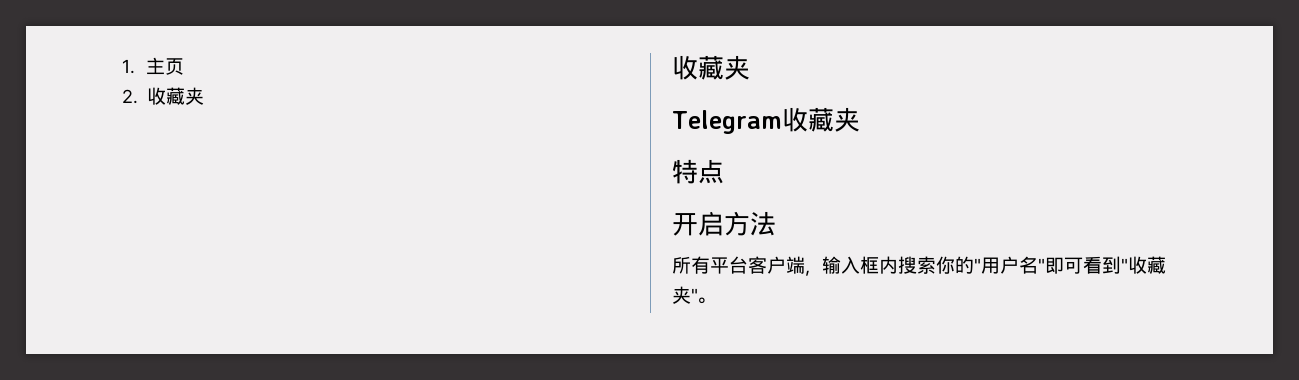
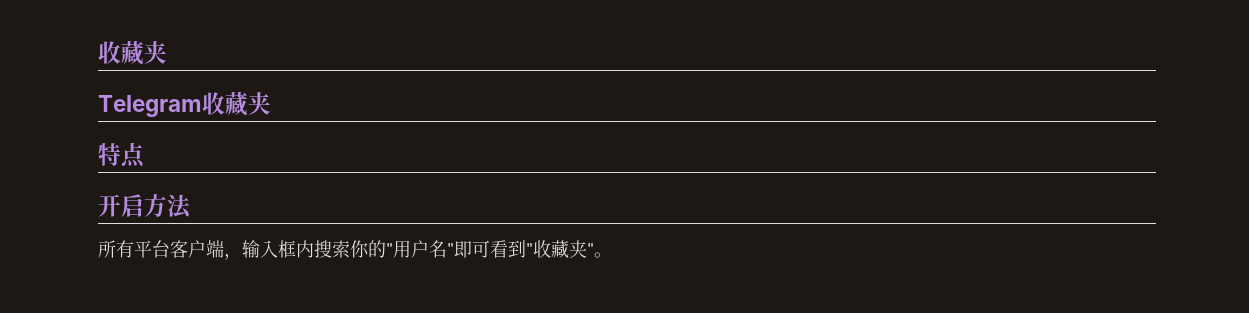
- 1.主页
- 2.收藏夹

